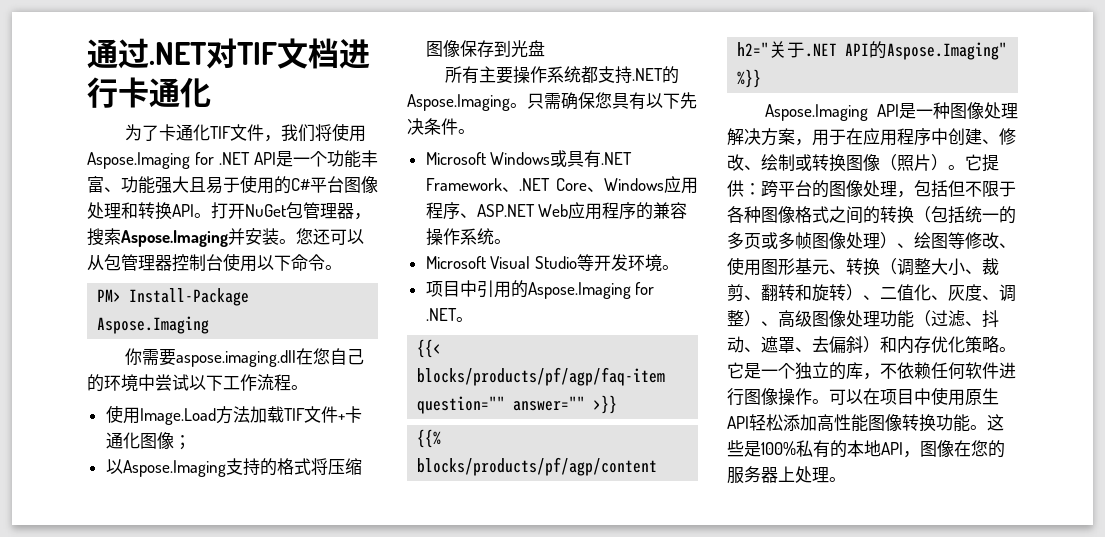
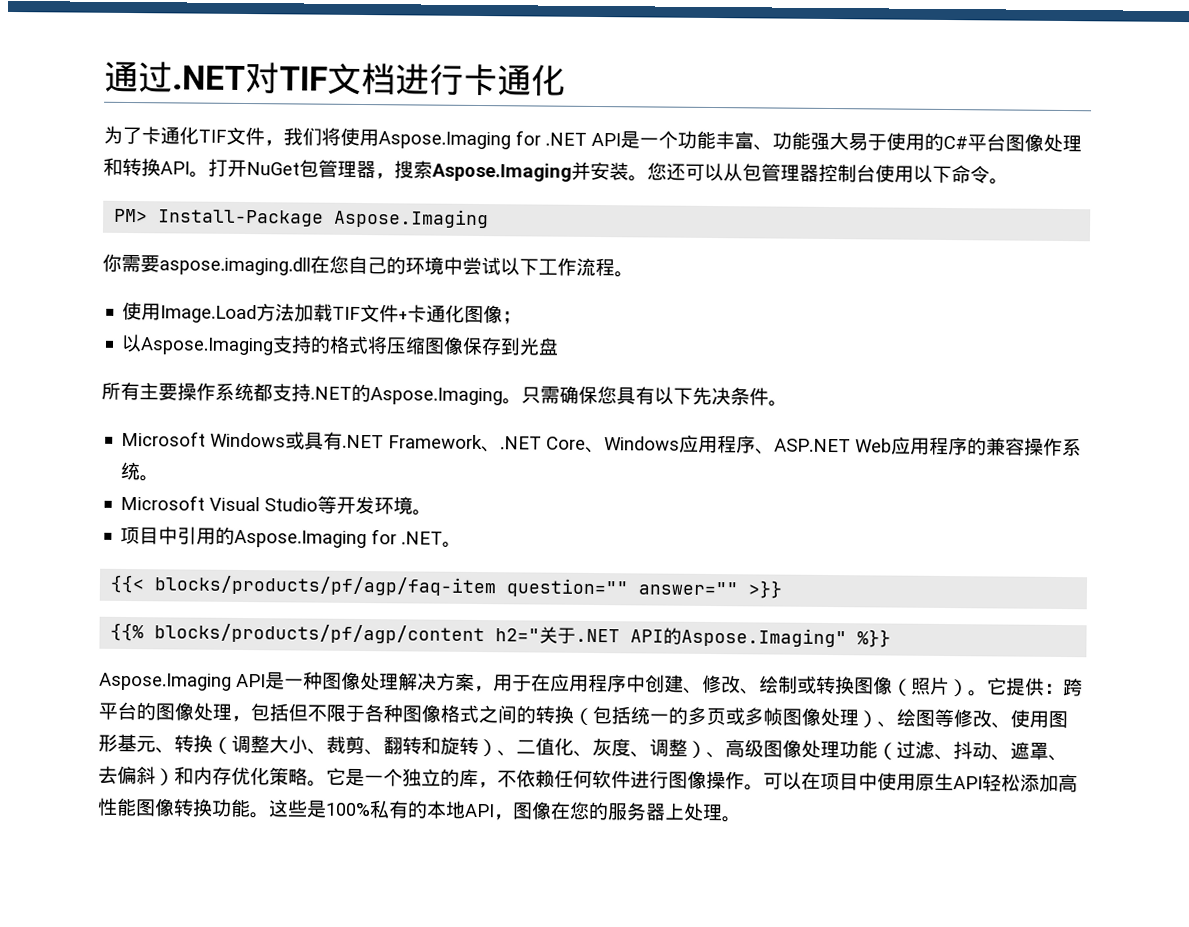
- 为了卡通化TIF文件，我们将使用Aspose.Imaging for .NET API是一个功能丰富、功能强大且易于使用的C#平台图像处理和转换API。
+ 为了卡通化TIF文件，我们将使用Aspose.Imaging for .NET API是一个功能丰富、功能强大易于使用的C#平台图像处理和转换API。

